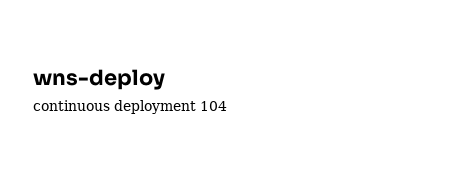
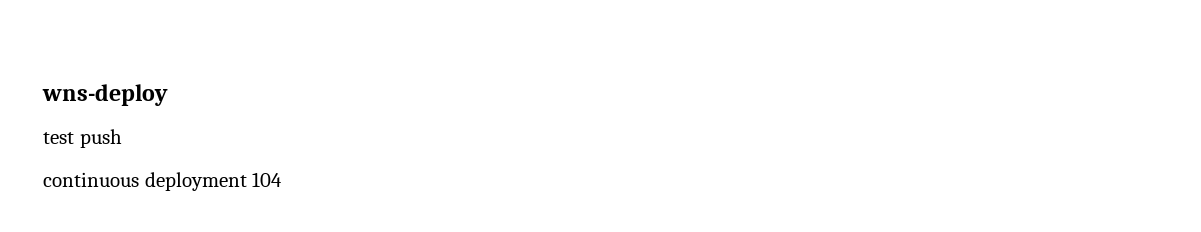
+ test push

